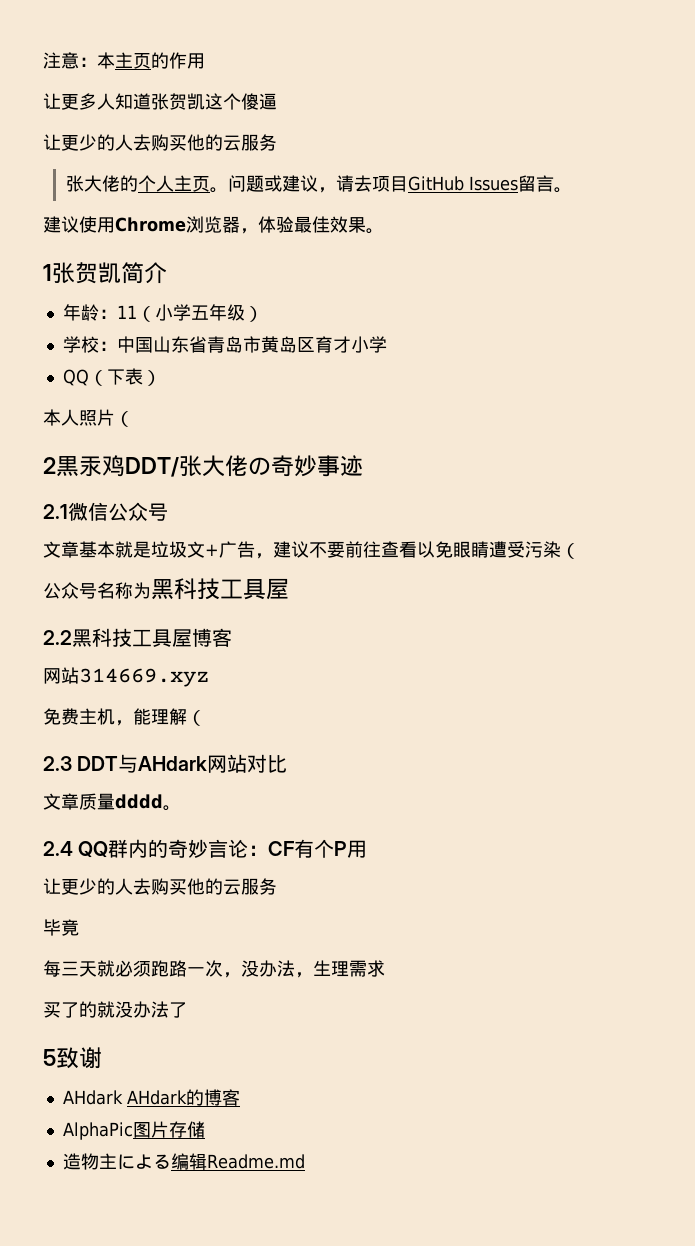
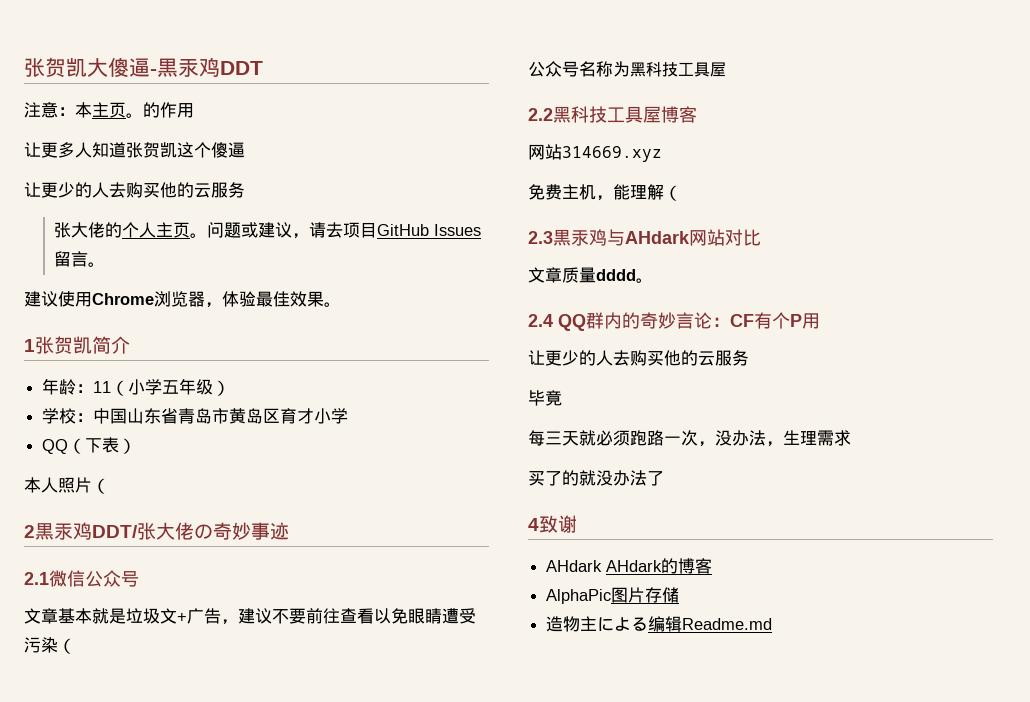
+ 张贺凯大傻逼-黒汞鸡DDT
- 注意：本主页的作用
+ 注意：本主页。的作用
- 2.3 DDT与AHdark网站对比
+ 2.3黒汞鸡与AHdark网站对比
- 5致谢
+ 4致谢

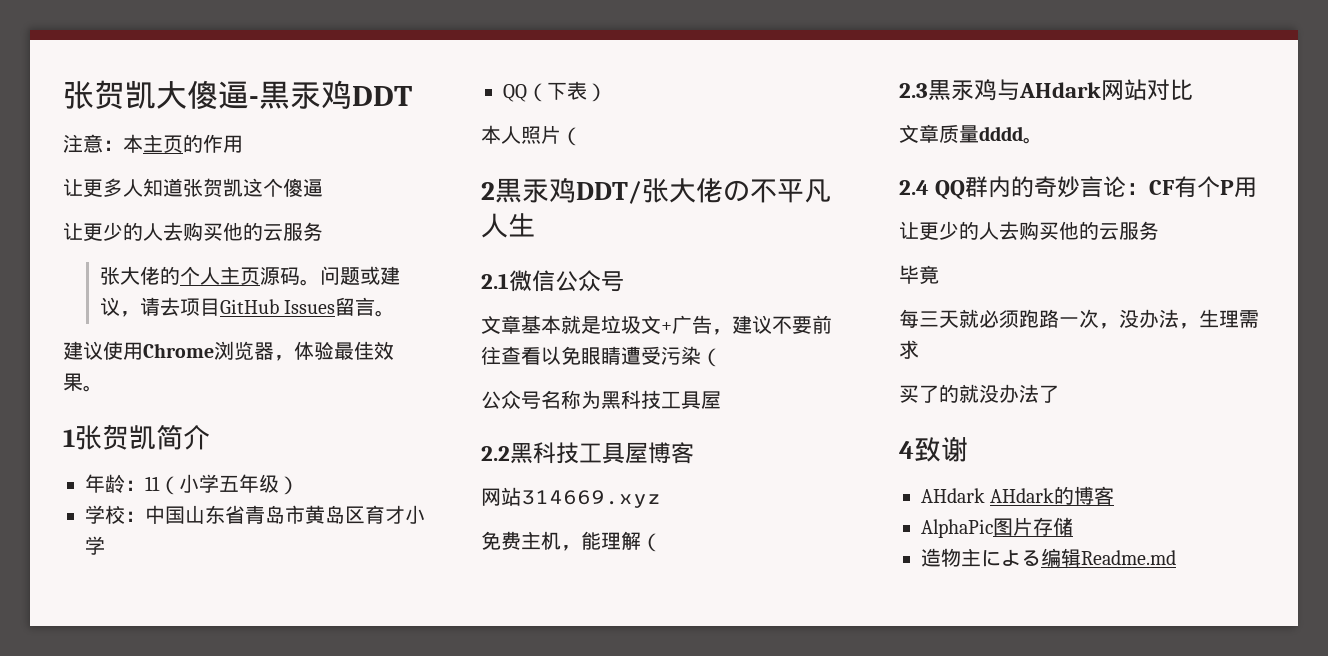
- 注意：本主页。的作用
+ 注意：本主页的作用
- 张大佬的个人主页。
+ 张大佬的个人主页源码。
- 2黒汞鸡DDT/张大佬の奇妙事迹
+ 2黒汞鸡DDT/张大佬の不平凡人生

